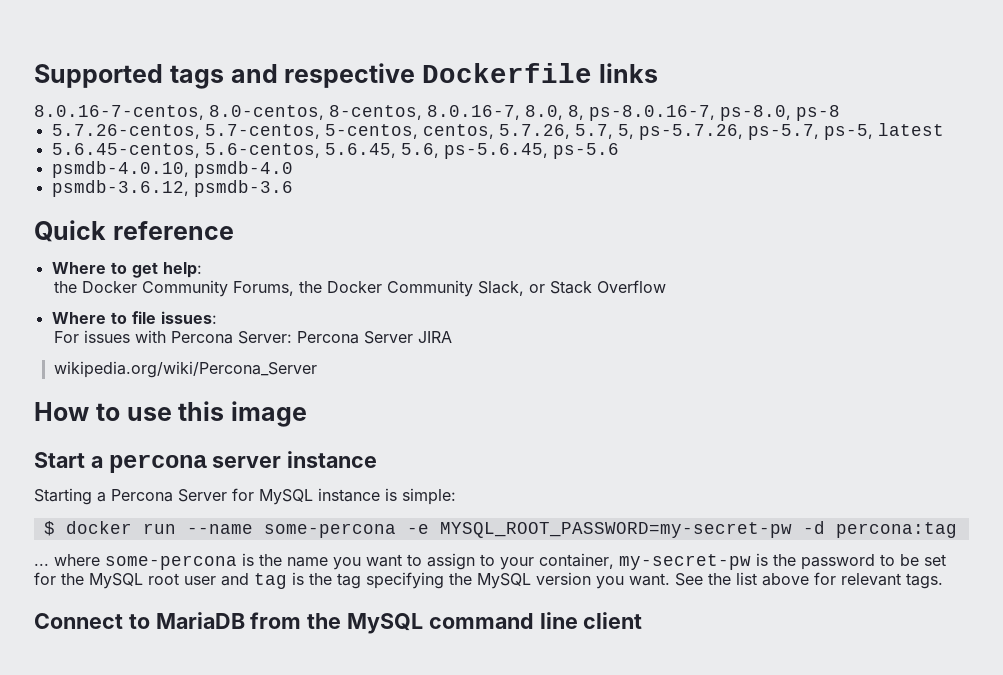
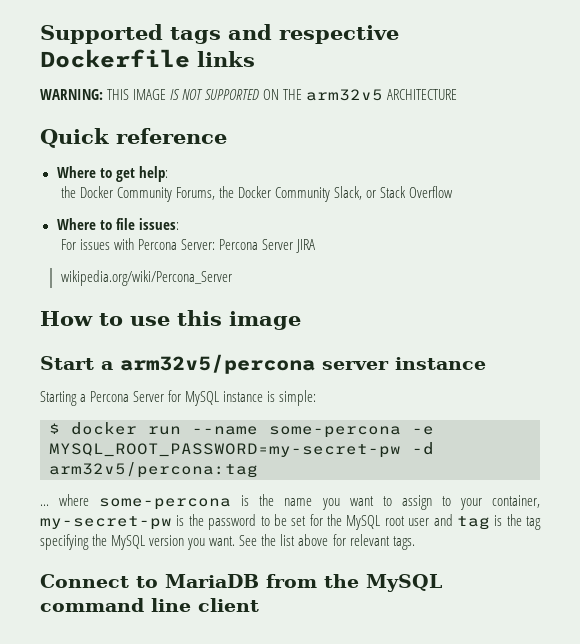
- 8.0.16-7-centos, 8.0-centos, 8-centos, 8.0.16-7, 8.0, 8, ps-8.0.16-7, ps-8.0, ps-8
- 5.7.26-centos, 5.7-centos, 5-centos, centos, 5.7.26, 5.7, 5, ps-5.7.26, ps-5.7, ps-5, latest
- 5.6.45-centos, 5.6-centos, 5.6.45, 5.6, ps-5.6.45, ps-5.6
- psmdb-4.0.10, psmdb-4.0
- psmdb-3.6.12, psmdb-3.6
+ WARNING: THIS IMAGE IS NOT SUPPORTED ON THE arm32v5 ARCHITECTURE
- Start a percona server instance
+ Start a arm32v5/percona server instance
- $ docker run --name some-percona -e MYSQL_ROOT_PASSWORD=my-secret-pw -d percona:tag
+ $ docker run --name some-percona -e MYSQL_ROOT_PASSWORD=my-secret-pw -d arm32v5/percona:tag

